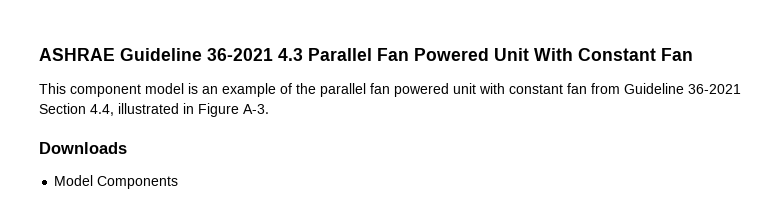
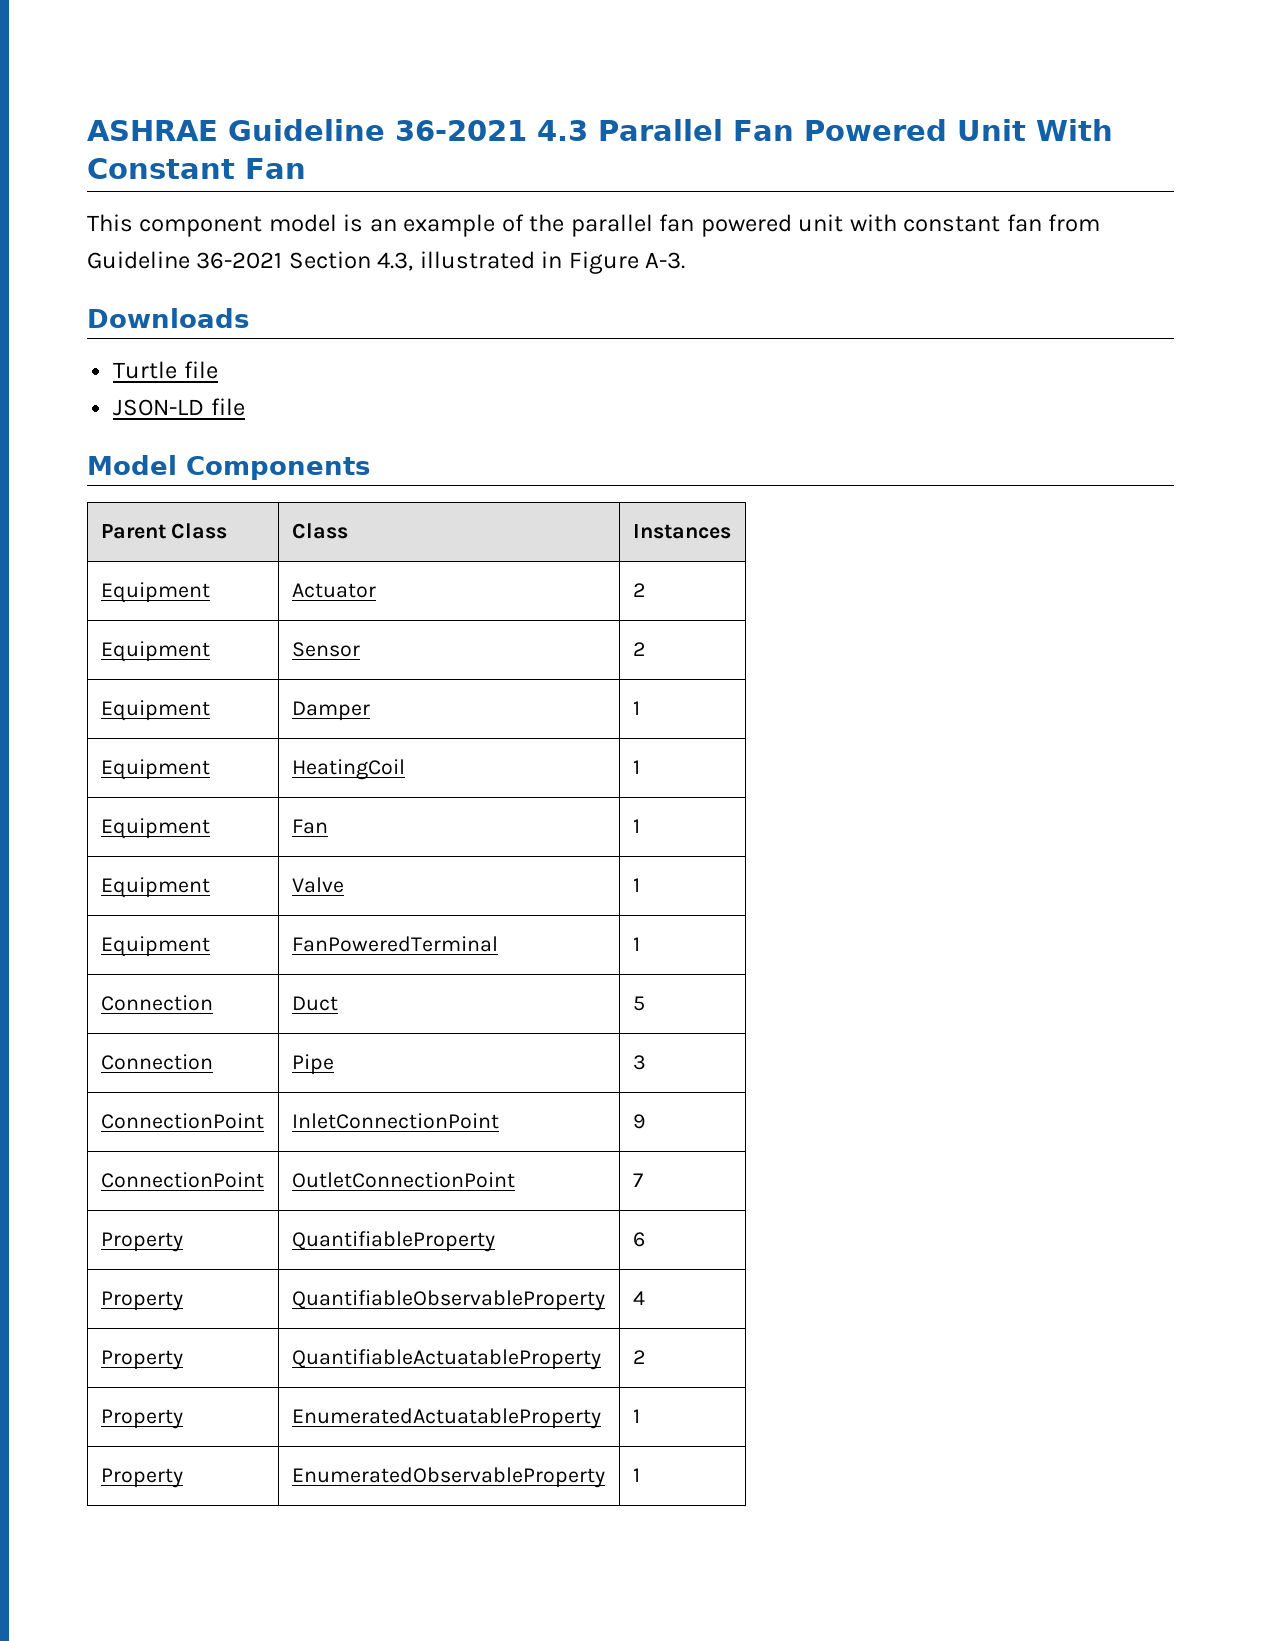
- This component model is an example of the parallel fan powered unit with constant fan from Guideline 36-2021 Section 4.4, illustrated in Figure A-3.
+ This component model is an example of the parallel fan powered unit with constant fan from Guideline 36-2021 Section 4.3, illustrated in Figure A-3.
+ Turtle file
+ JSON-LD file
  Model Components
+ Parent Class | Class | Instances
+ Equipment | Actuator | 2
+ Equipment | Sensor | 2
+ Equipment | Damper | 1
+ Equipment | HeatingCoil | 1
+ Equipment | Fan | 1
+ Equipment | Valve | 1
+ Equipment | FanPoweredTerminal | 1
+ Connection | Duct | 5
+ Connection | Pipe | 3
+ ConnectionPoint | InletConnectionPoint | 9
+ ConnectionPoint | OutletConnectionPoint | 7
+ Property | QuantifiableProperty | 6
+ Property | QuantifiableObservableProperty | 4
+ Property | QuantifiableActuatableProperty | 2
+ Property | EnumeratedActuatableProperty | 1
+ Property | EnumeratedObservableProperty | 1

